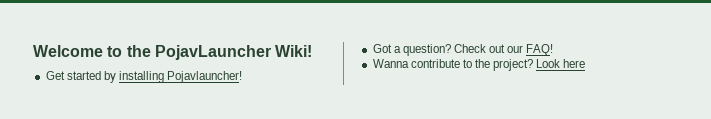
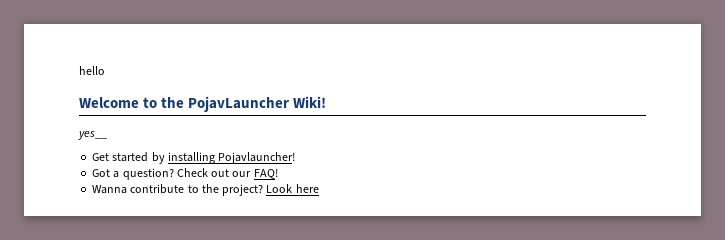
+ hello
+ yes__

